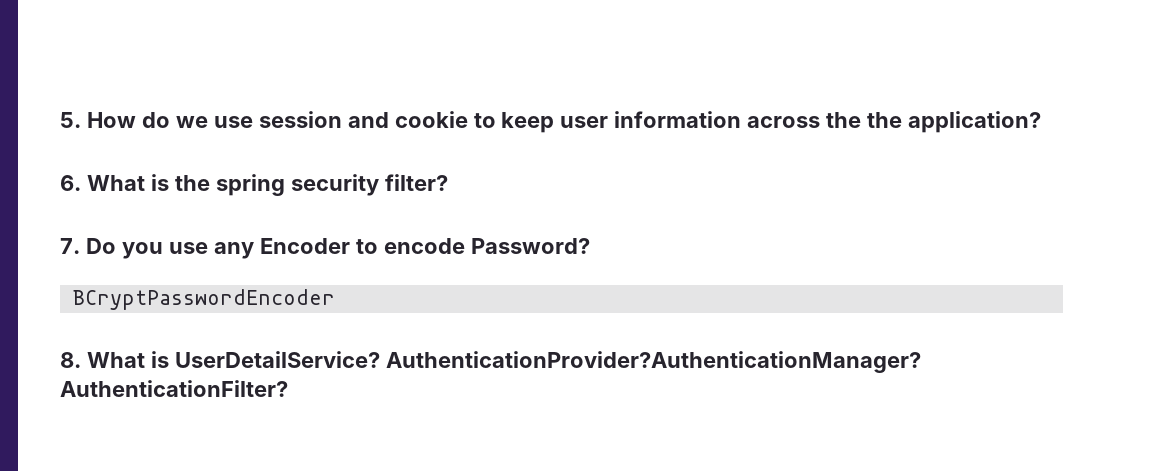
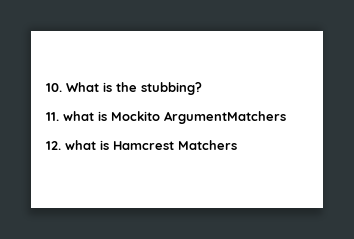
- 5. How do we use session and cookie to keep user information across the the application?
- 6. What is the spring security filter?
- 7. Do you use any Encoder to encode Password?
- BCryptPasswordEncoder
- 8. What is UserDetailService? AuthenticationProvider?AuthenticationManager? AuthenticationFilter?
+ 10. What is the stubbing?
+ 11. what is Mockito ArgumentMatchers
+ 12. what is Hamcrest Matchers

